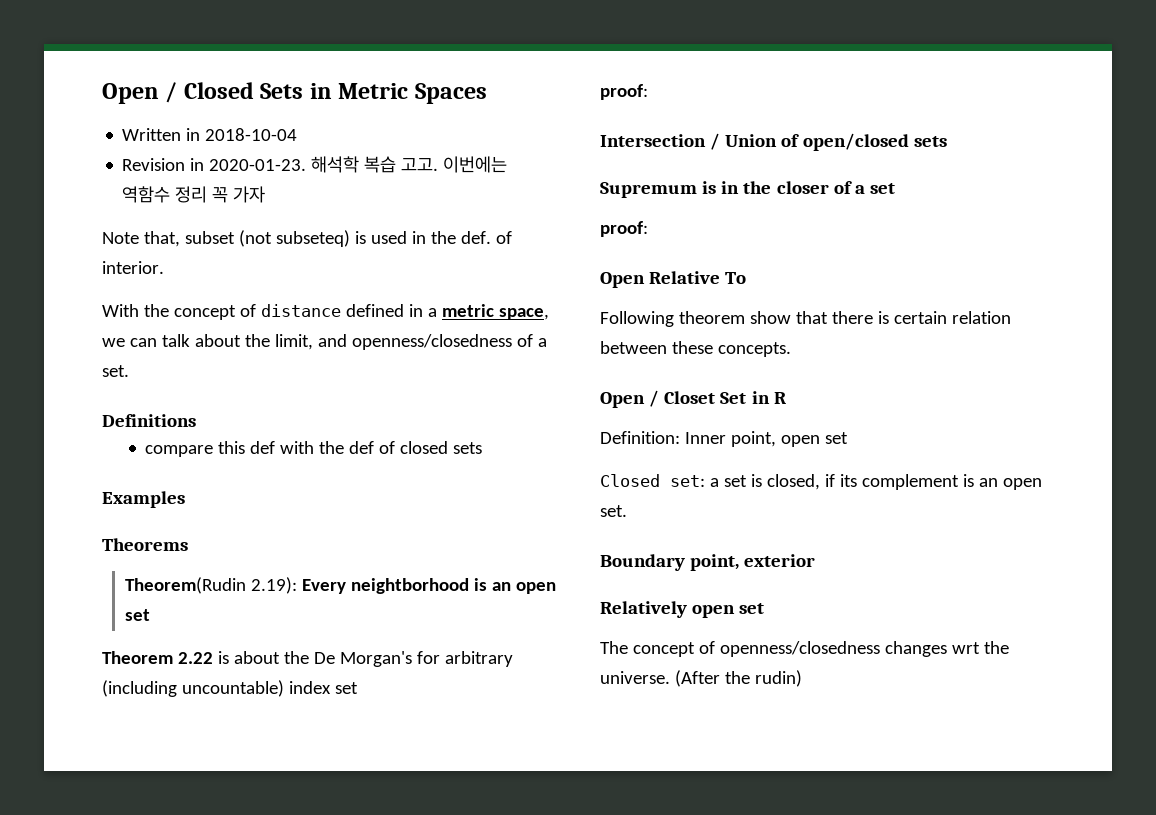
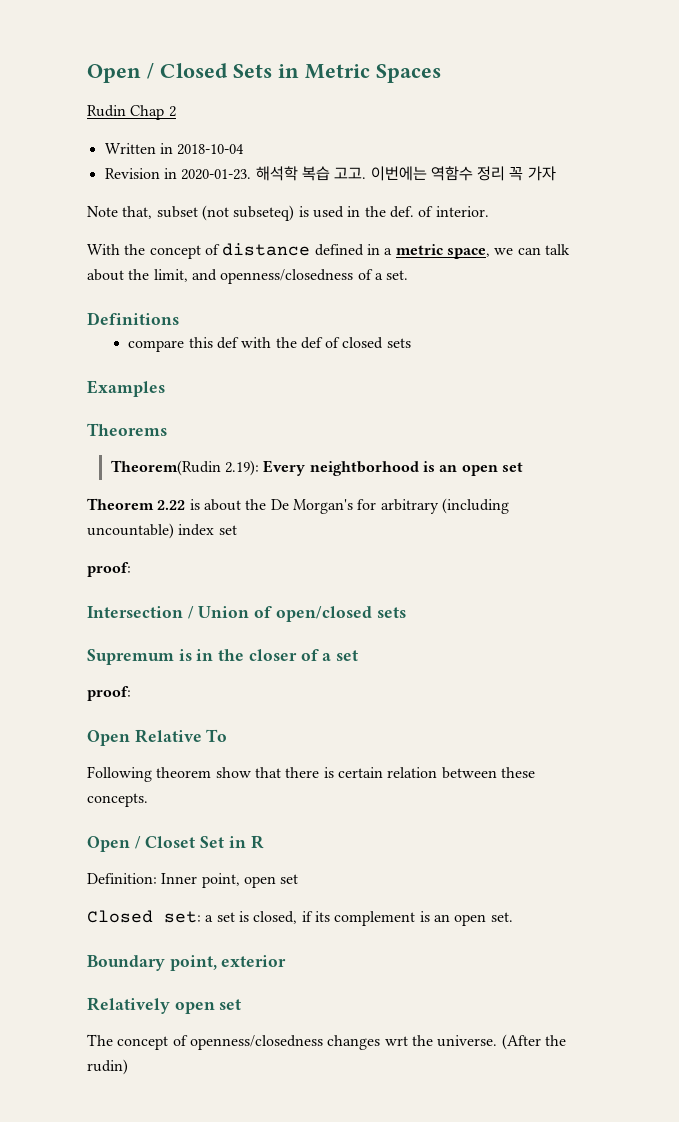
+ Rudin Chap 2

